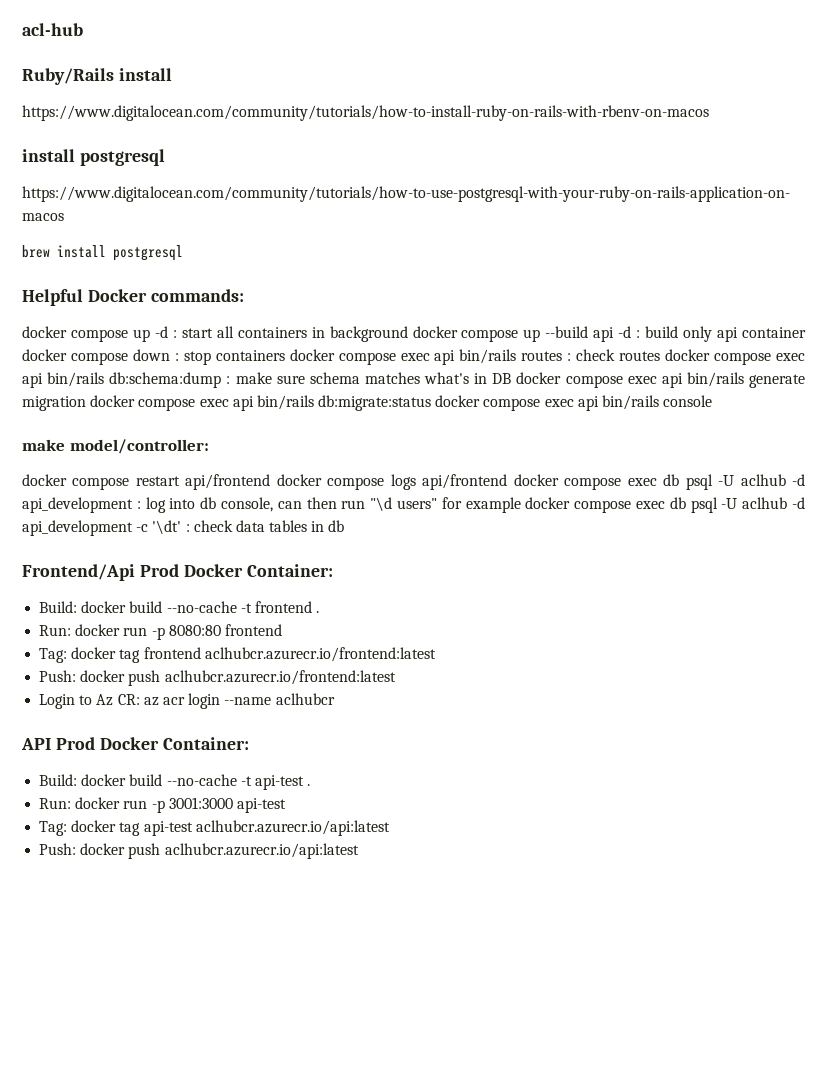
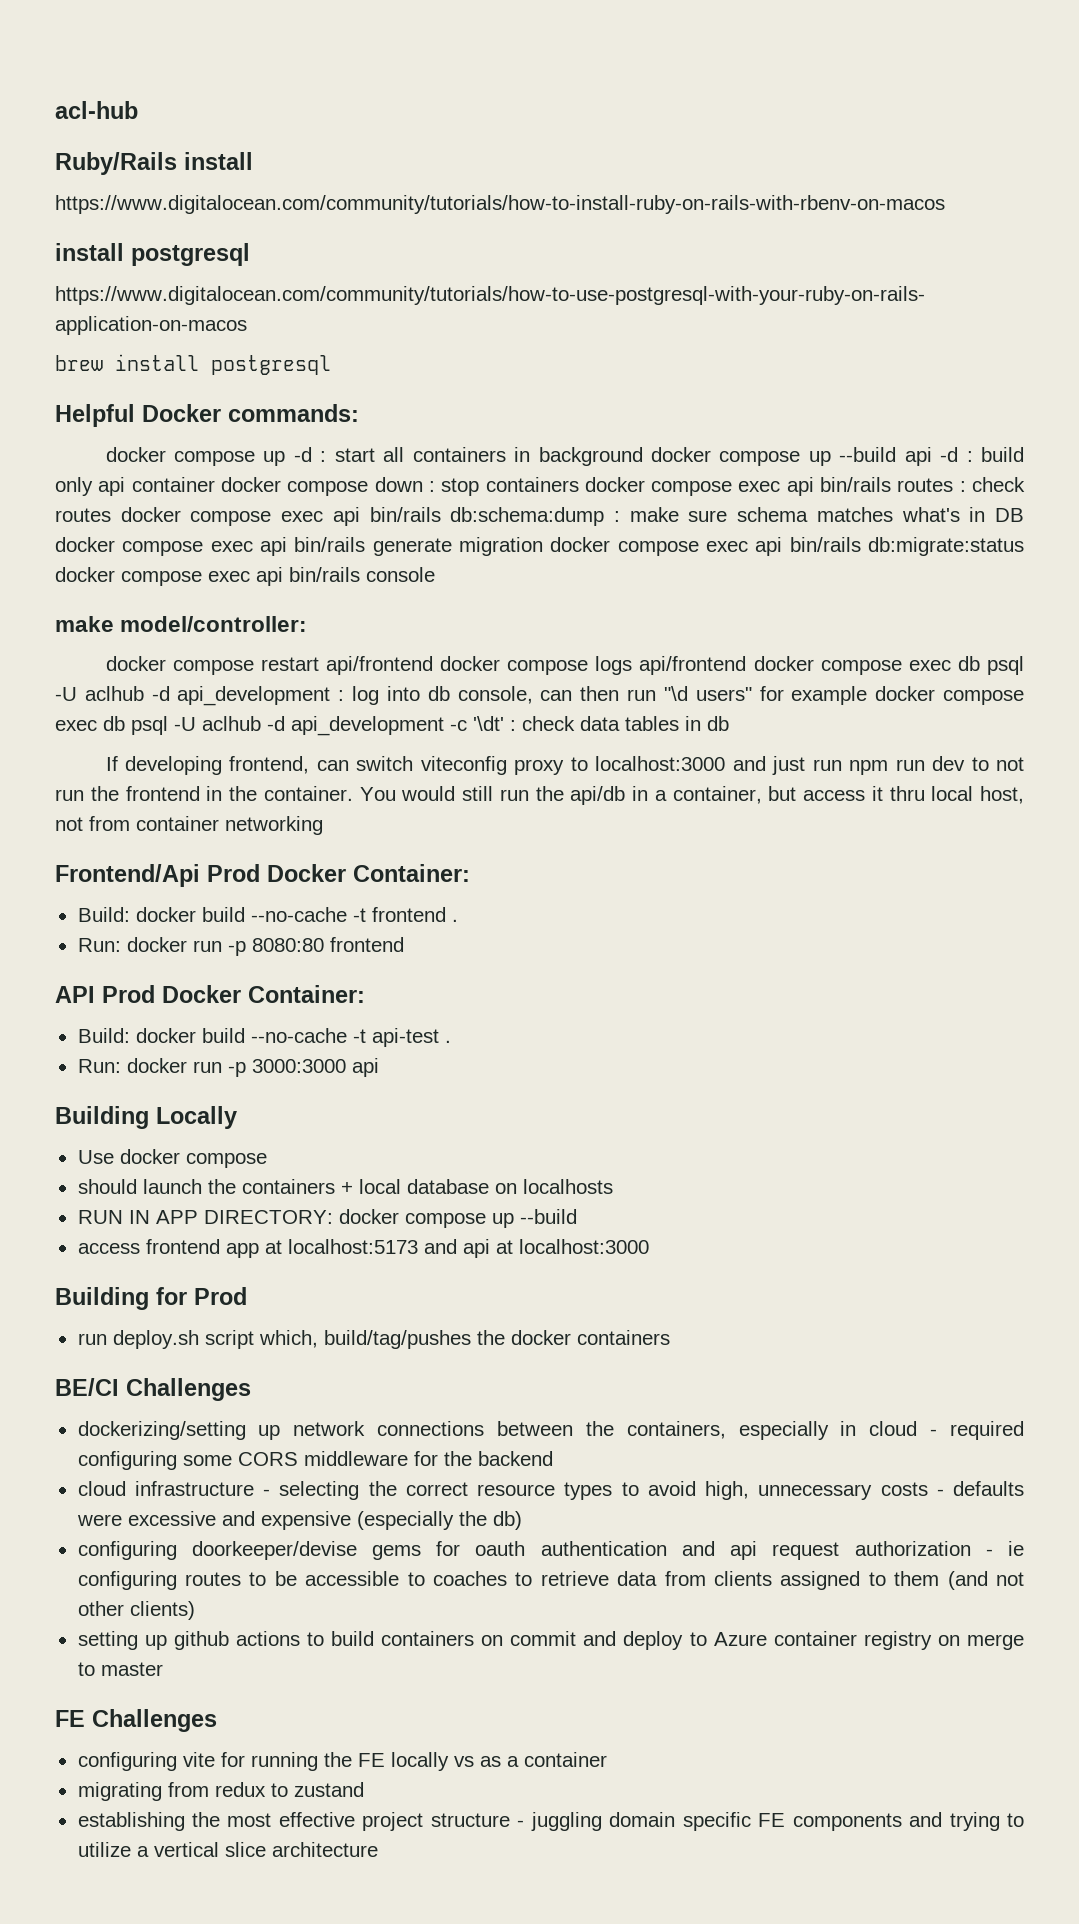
+ If developing frontend, can switch viteconfig proxy to localhost:3000 and just run npm run dev to not run the frontend in the container. You would still run the api/db in a container, but access it thru local host, not from container networking
- Tag: docker tag frontend aclhubcr.azurecr.io/frontend:latest
- Push: docker push aclhubcr.azurecr.io/frontend:latest
- Login to Az CR: az acr login --name aclhubcr
- Run: docker run -p 3001:3000 api-test
- Tag: docker tag api-test aclhubcr.azurecr.io/api:latest
- Push: docker push aclhubcr.azurecr.io/api:latest
+ Run: docker run -p 3000:3000 api
+ Building Locally
+ Use docker compose
+ should launch the containers + local database on localhosts
+ RUN IN APP DIRECTORY: docker compose up --build
+ access frontend app at localhost:5173 and api at localhost:3000
+ Building for Prod
+ run deploy.sh script which, build/tag/pushes the docker containers
+ BE/CI Challenges
+ dockerizing/setting up network connections between the containers, especially in cloud - required configuring some CORS middleware for the backend
+ cloud infrastructure - selecting the correct resource types to avoid high, unnecessary costs - defaults were excessive and expensive (especially the db)
+ configuring doorkeeper/devise gems for oauth authentication and api request authorization - ie configuring routes to be accessible to coaches to retrieve data from clients assigned to them (and not other clients)
+ setting up github actions to build containers on commit and deploy to Azure container registry on merge to master
+ FE Challenges
+ configuring vite for running the FE locally vs as a container
+ migrating from redux to zustand
+ establishing the most effective project structure - juggling domain specific FE components and trying to utilize a vertical slice architecture

